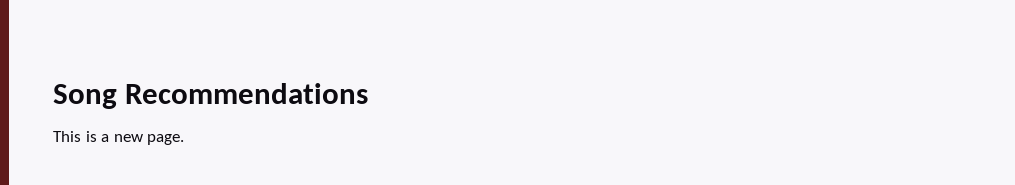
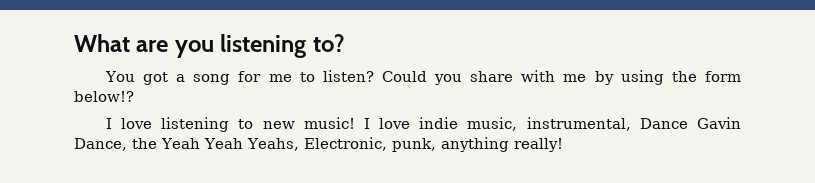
- Song Recommendations
- This is a new page.
+ What are you listening to?
+ You got a song for me to listen? Could you share with me by using the form below!?
+ I love listening to new music! I love indie music, instrumental, Dance Gavin Dance, the Yeah Yeah Yeahs, Electronic, punk, anything really!

